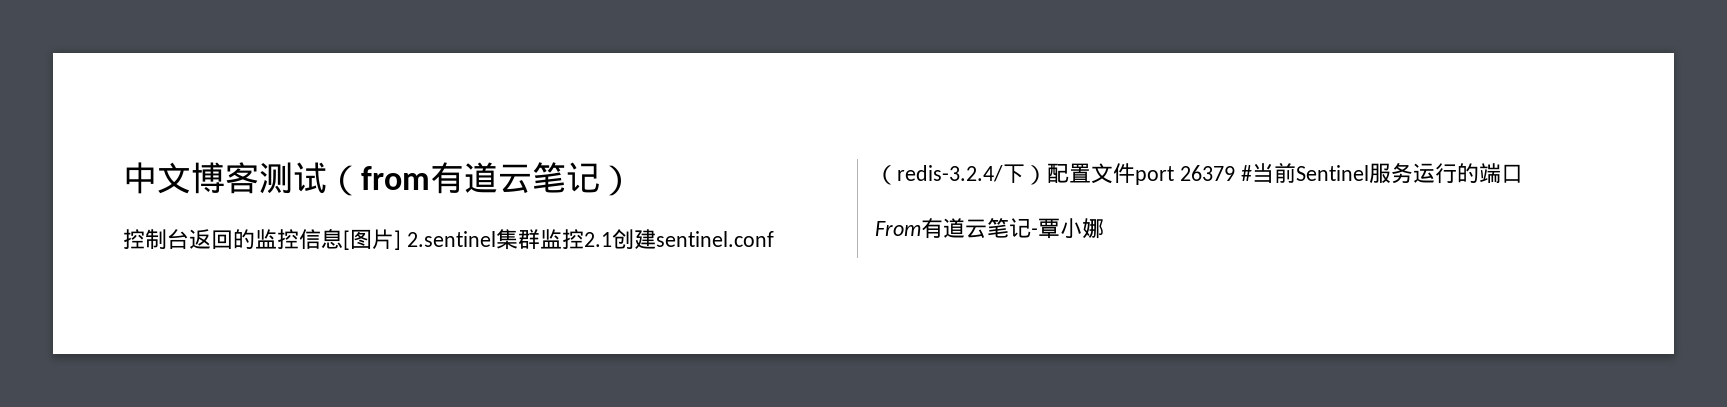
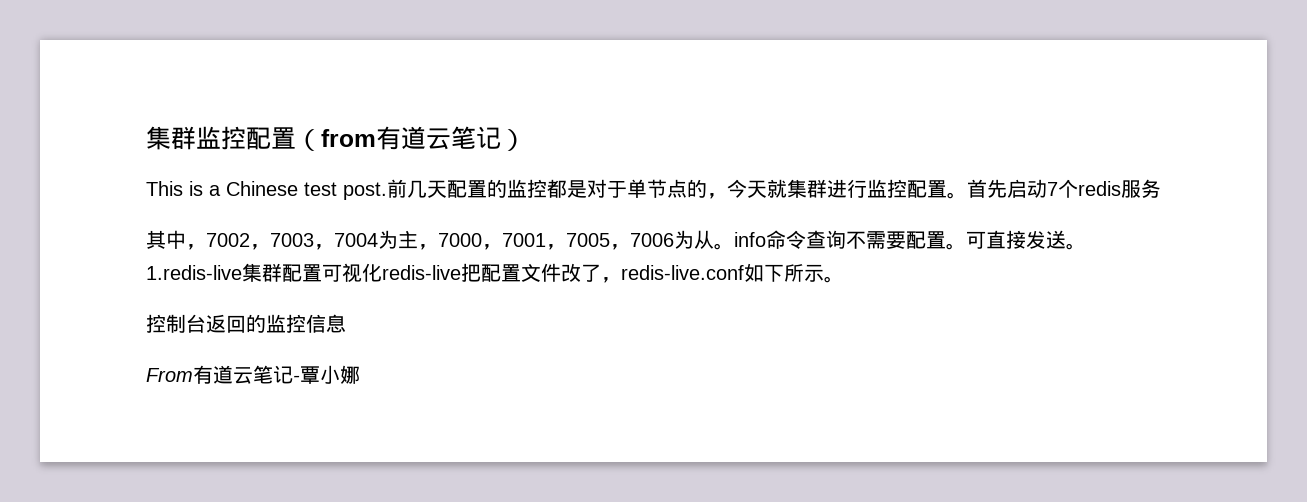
- 中文博客测试（from有道云笔记）
+ 集群监控配置（from有道云笔记）
+ This is a Chinese test post.前几天配置的监控都是对于单节点的，今天就集群进行监控配置。首先启动7个redis服务
+ 其中，7002，7003，7004为主，7000，7001，7005，7006为从。info命令查询不需要配置。可直接发送。1.redis-live集群配置可视化redis-live把配置文件改了，redis-live.conf如下所示。
- 控制台返回的监控信息[图片] 2.sentinel集群监控2.1创建sentinel.conf（redis-3.2.4/下）配置文件port 26379 #当前Sentinel服务运行的端口
+ 控制台返回的监控信息

